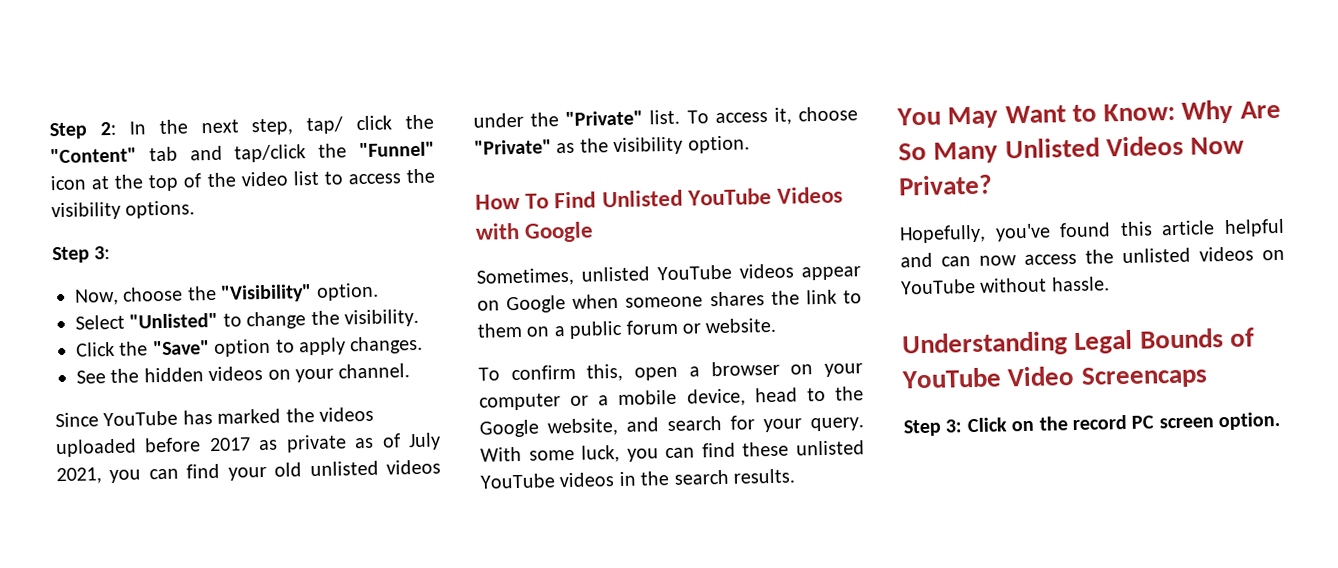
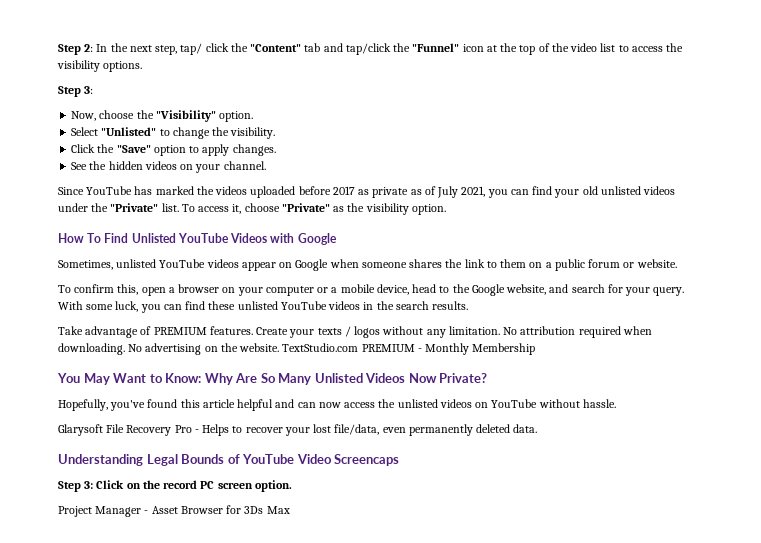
+ Take advantage of PREMIUM features. Create your texts / logos without any limitation. No attribution required when downloading. No advertising on the website. TextStudio.com PREMIUM - Monthly Membership
+ Glarysoft File Recovery Pro - Helps to recover your lost file/data, even permanently deleted data.
+ Project Manager - Asset Browser for 3Ds Max

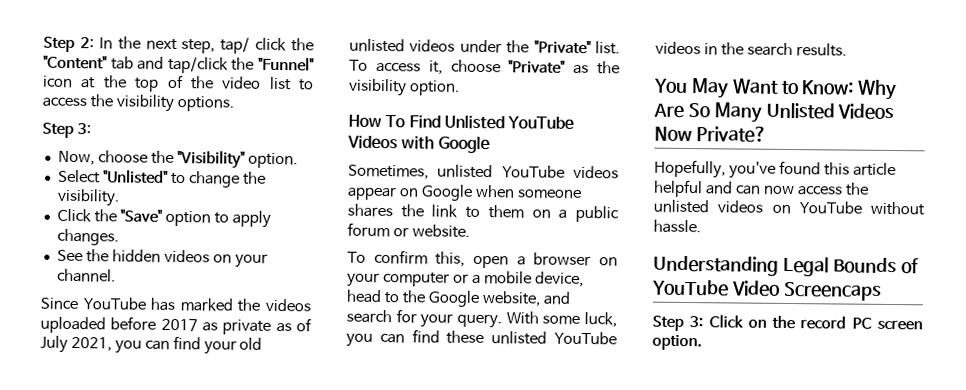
- Take advantage of PREMIUM features. Create your texts / logos without any limitation. No attribution required when downloading. No advertising on the website. TextStudio.com PREMIUM - Monthly Membership
- Glarysoft File Recovery Pro - Helps to recover your lost file/data, even permanently deleted data.
- Project Manager - Asset Browser for 3Ds Max

